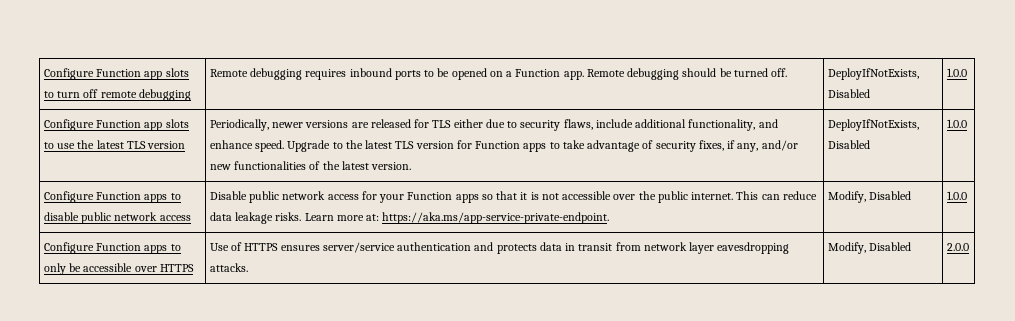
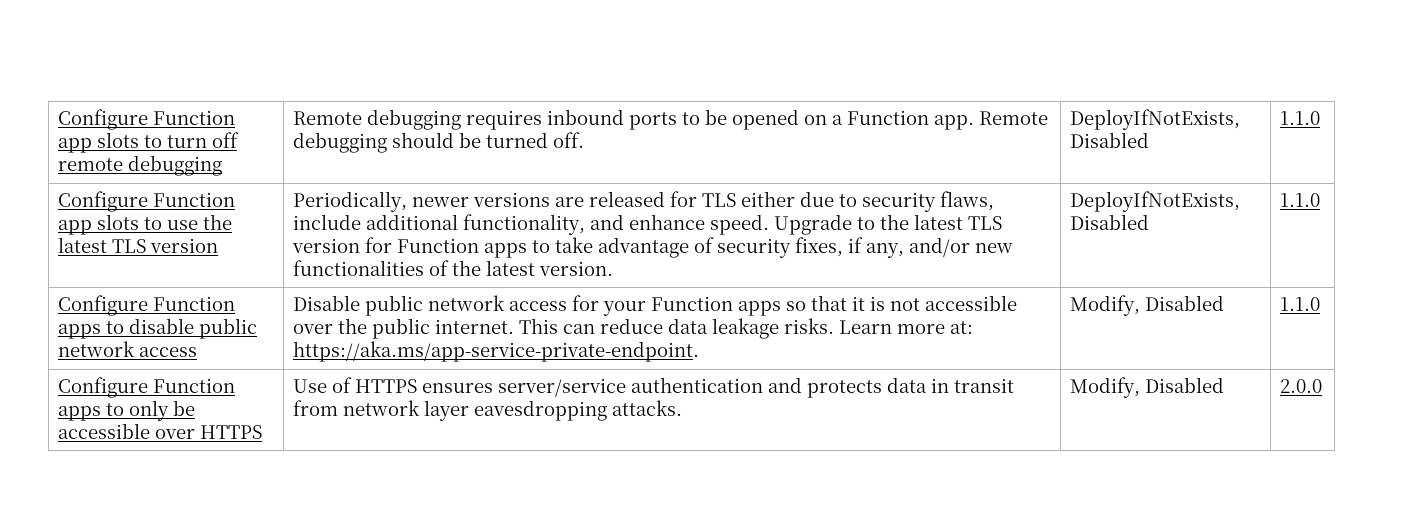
- Configure Function app slots to turn off remote debugging | Remote debugging requires inbound ports to be opened on a Function app. Remote debugging should be turned off. | DeployIfNotExists, Disabled | 1.0.0
+ Configure Function app slots to turn off remote debugging | Remote debugging requires inbound ports to be opened on a Function app. Remote debugging should be turned off. | DeployIfNotExists, Disabled | 1.1.0
- Upgrade to the latest TLS version for Function apps to take advantage of security fixes, if any, and/or new functionalities of the latest version. | DeployIfNotExists, Disabled | 1.0.0
+ Upgrade to the latest TLS version for Function apps to take advantage of security fixes, if any, and/or new functionalities of the latest version. | DeployIfNotExists, Disabled | 1.1.0
- Configure Function apps to disable public network access | Disable public network access for your Function apps so that it is not accessible over the public internet. This can reduce data leakage risks. Learn more at: https://aka.ms/app-service-private-endpoint. | Modify, Disabled | 1.0.0
+ Configure Function apps to disable public network access | Disable public network access for your Function apps so that it is not accessible over the public internet. This can reduce data leakage risks. Learn more at: https://aka.ms/app-service-private-endpoint. | Modify, Disabled | 1.1.0

